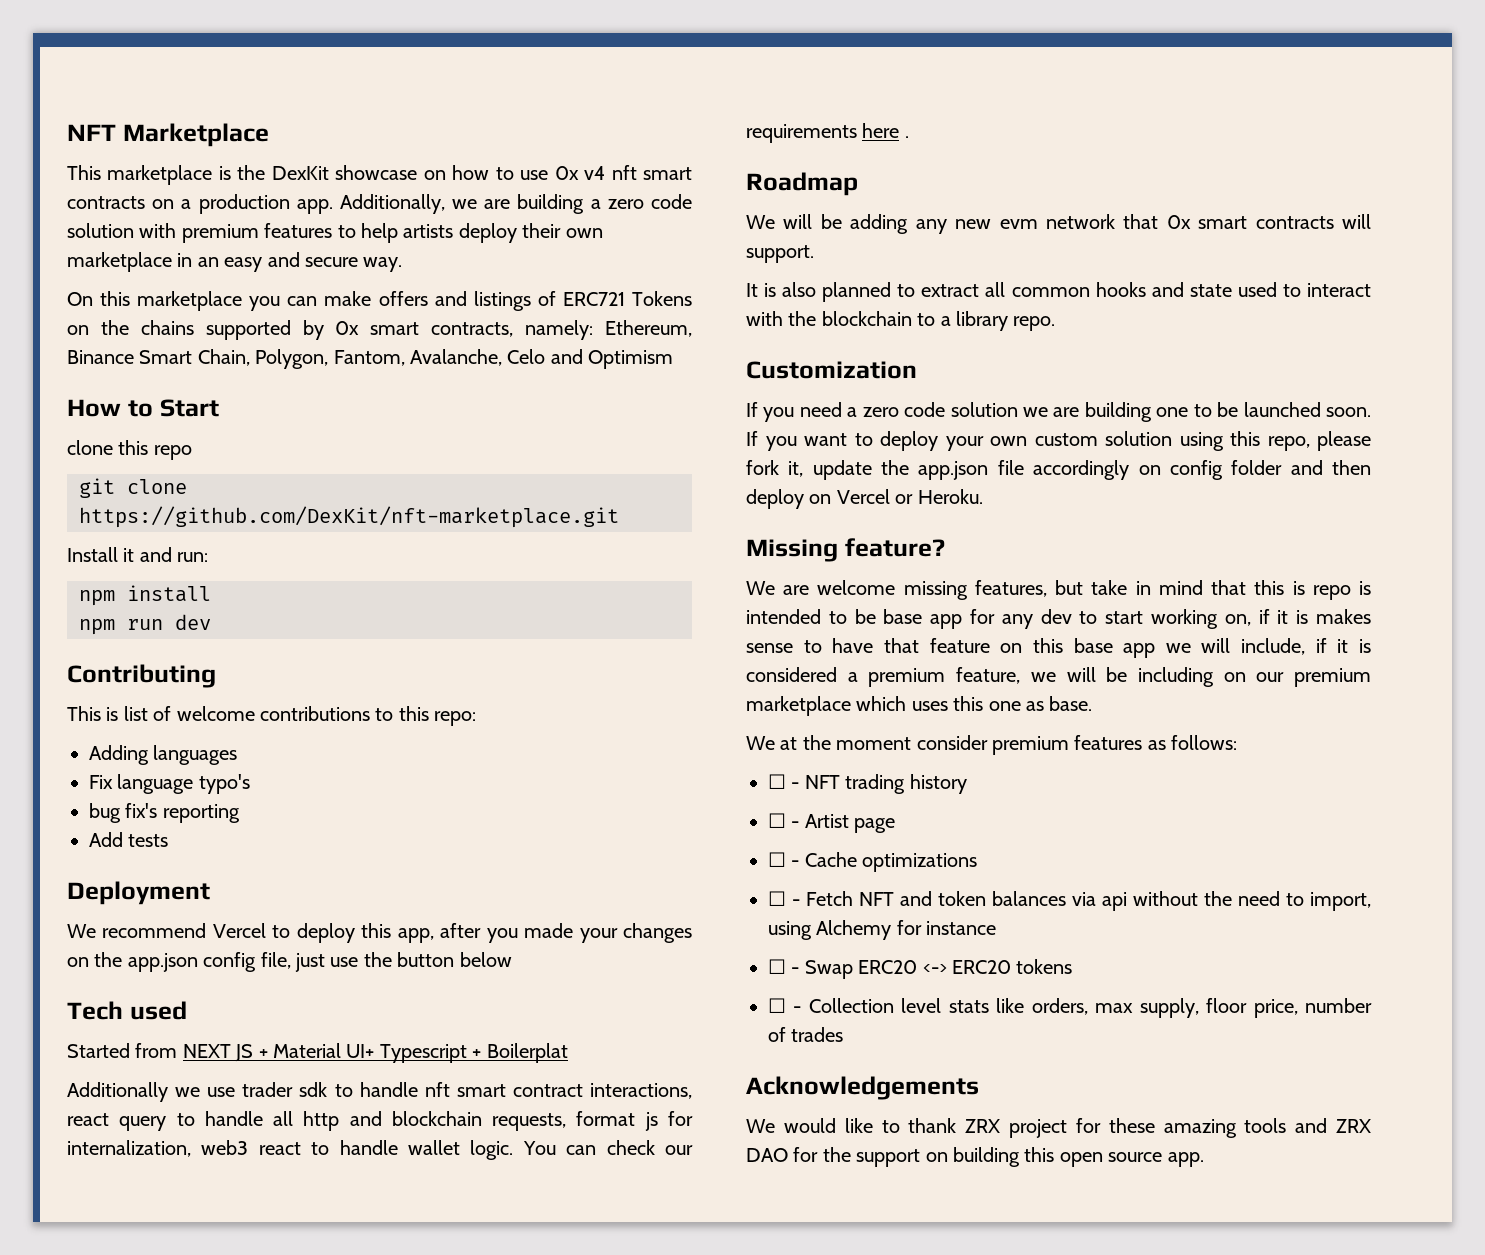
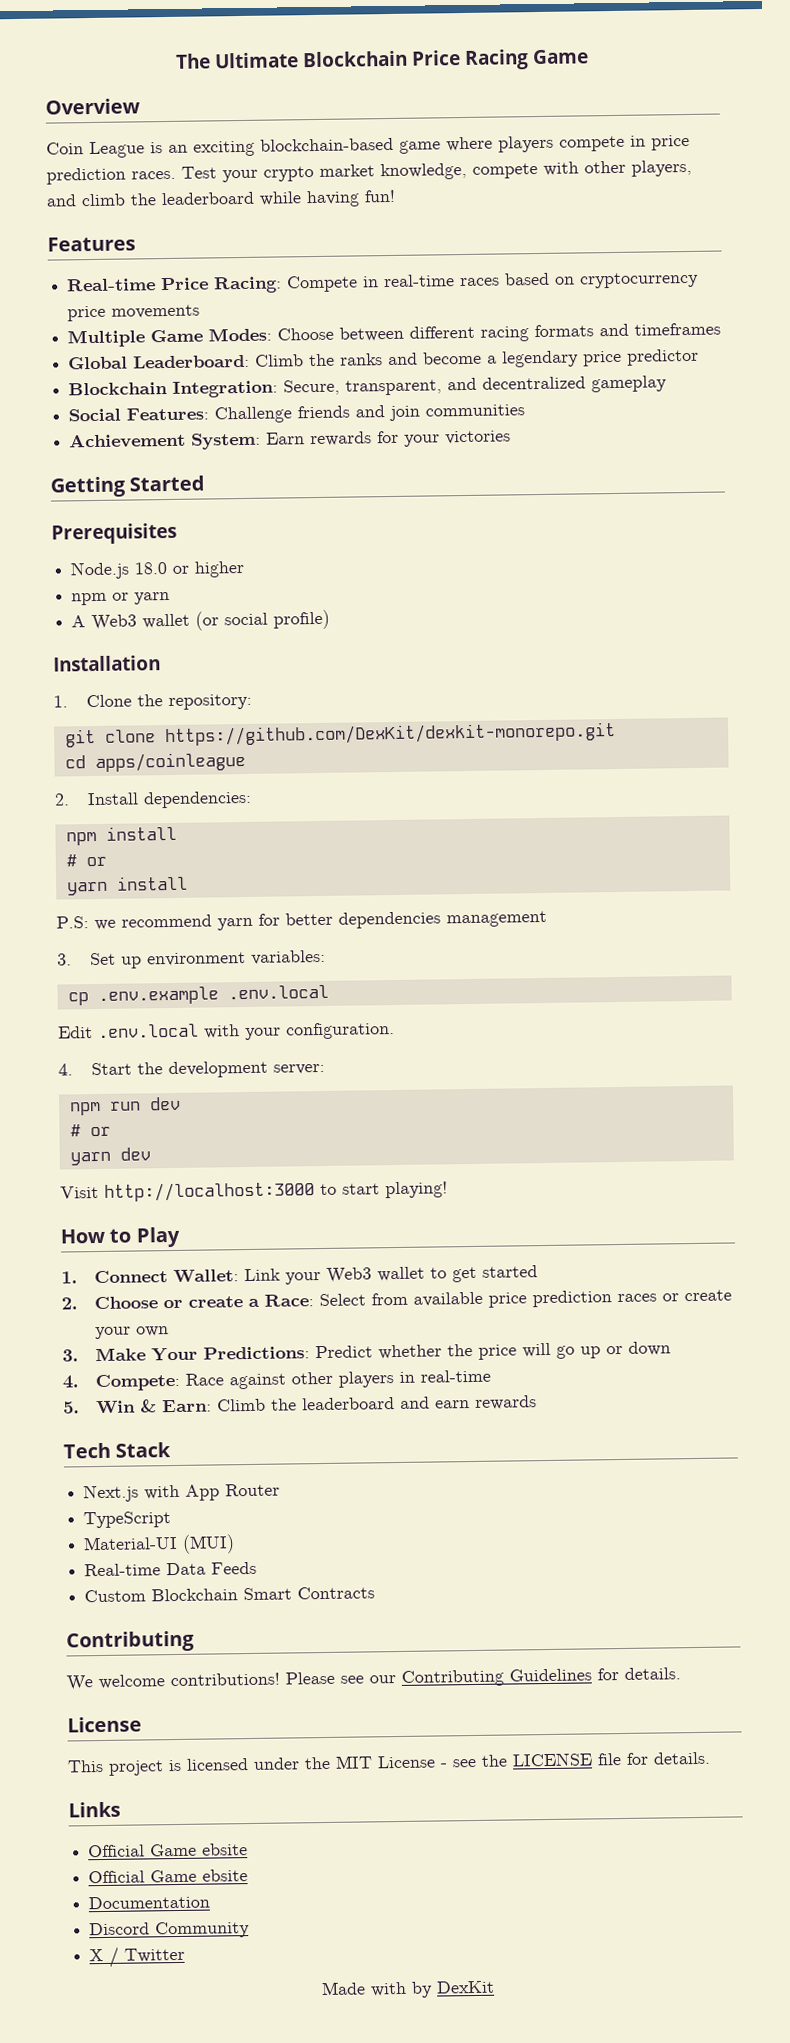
- NFT Marketplace
- This marketplace is the DexKit showcase on how to use 0x v4 nft smart contracts on a production app. Additionally, we are building a zero code solution with premium features to help artists deploy their own marketplace in an easy and secure way.
- On this marketplace you can make offers and listings of ERC721 Tokens on the chains supported by 0x smart contracts, namely: Ethereum, Binance Smart Chain, Polygon, Fantom, Avalanche, Celo and Optimism
- How to Start
- clone this repo
- git clone https://github.com/DexKit/nft-marketplace.git
- Install it and run:
+ The Ultimate Blockchain Price Racing Game
+ Overview
+ Coin League is an exciting blockchain-based game where players compete in price prediction races. Test your crypto market knowledge, compete with other players, and climb the leaderboard while having fun!
+ Features
+ Real-time Price Racing: Compete in real-time races based on cryptocurrency price movements
+ Multiple Game Modes: Choose between different racing formats and timeframes
+ Global Leaderboard: Climb the ranks and become a legendary price predictor
+ Blockchain Integration: Secure, transparent, and decentralized gameplay
+ Social Features: Challenge friends and join communities
+ Achievement System: Earn rewards for your victories
+ Getting Started
+ Prerequisites
+ Node.js 18.0 or higher
+ npm or yarn
+ A Web3 wallet (or social profile)
+ Installation
+ 1. Clone the repository:
+ git clone https://github.com/DexKit/dexkit-monorepo.git
+ cd apps/coinleague
+ 2. Install dependencies:
  npm install
+ # or
+ yarn install
+ P.S: we recommend yarn for better dependencies management
+ 3. Set up environment variables:
+ cp .env.example .env.local
+ Edit .env.local with your configuration.
+ 4. Start the development server:
  npm run dev
+ # or
+ yarn dev
+ Visit http://localhost:3000 to start playing!
+ How to Play
+ 1. Connect Wallet: Link your Web3 wallet to get started
+ 2. Choose or create a Race: Select from available price prediction races or create your own
+ 3. Make Your Predictions: Predict whether the price will go up or down
+ 4. Compete: Race against other players in real-time
+ 5. Win & Earn: Climb the leaderboard and earn rewards
+ Tech Stack
+ Next.js with App Router
+ TypeScript
+ Material-UI (MUI)
+ Real-time Data Feeds
+ Custom Blockchain Smart Contracts
  Contributing
- This is list of welcome contributions to this repo:
- Adding languages
- Fix language typo's
- bug fix's reporting
- Add tests
- Deployment
- We recommend Vercel to deploy this app, after you made your changes on the app.json config file, just use the button below
- Tech used
- Started from NEXT JS + Material UI+ Typescript + Boilerplat
- Additionally we use trader sdk to handle nft smart contract interactions, react query to handle all http and blockchain requests, format js for internalization, web3 react to handle wallet logic. You can check our requirements here .
- Roadmap
- We will be adding any new evm network that 0x smart contracts will support.
- It is also planned to extract all common hooks and state used to interact with the blockchain to a library repo.
- Customization
- If you need a zero code solution we are building one to be launched soon. If you want to deploy your own custom solution using this repo, please fork it, update the app.json file accordingly on config folder and then deploy on Vercel or Heroku.
- Missing feature?
- We are welcome missing features, but take in mind that this is repo is intended to be base app for any dev to start working on, if it is makes sense to have that feature on this base app we will include, if it is considered a premium feature, we will be including on our premium marketplace which uses this one as base.
- We at the moment consider premium features as follows:
- ☐ - NFT trading history
- ☐ - Artist page
- ☐ - Cache optimizations
- ☐ - Fetch NFT and token balances via api without the need to import, using Alchemy for instance
- ☐ - Swap ERC20 <-> ERC20 tokens
- ☐ - Collection level stats like orders, max supply, floor price, number of trades
- Acknowledgements
- We would like to thank ZRX project for these amazing tools and ZRX DAO for the support on building this open source app.
+ We welcome contributions! Please see our Contributing Guidelines for details.
+ License
+ This project is licensed under the MIT License - see the LICENSE file for details.
+ Links
+ Official Game ebsite
+ Official Game ebsite
+ Documentation
+ Discord Community
+ X / Twitter
+ Made with by DexKit

